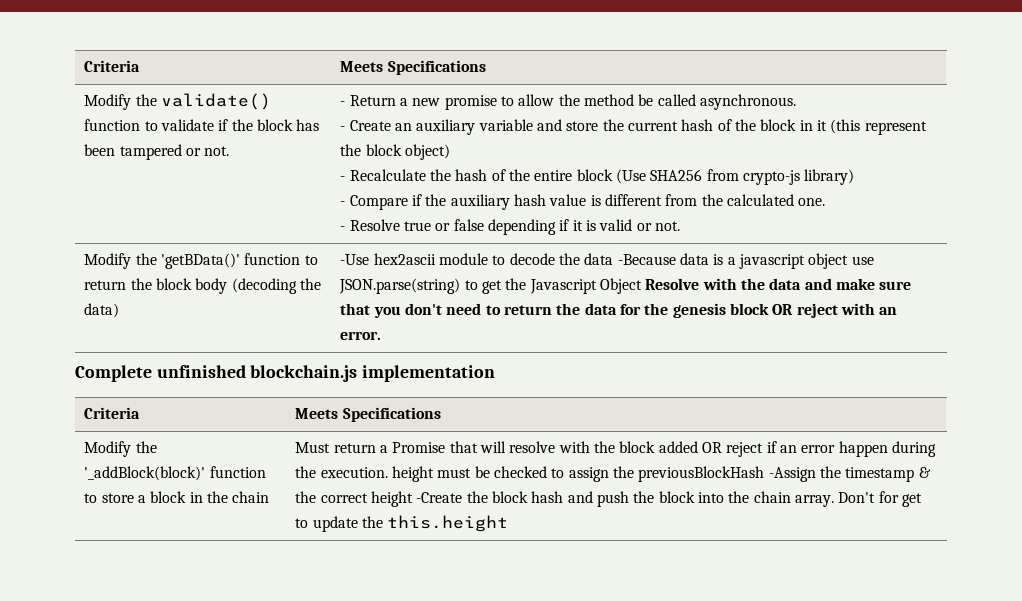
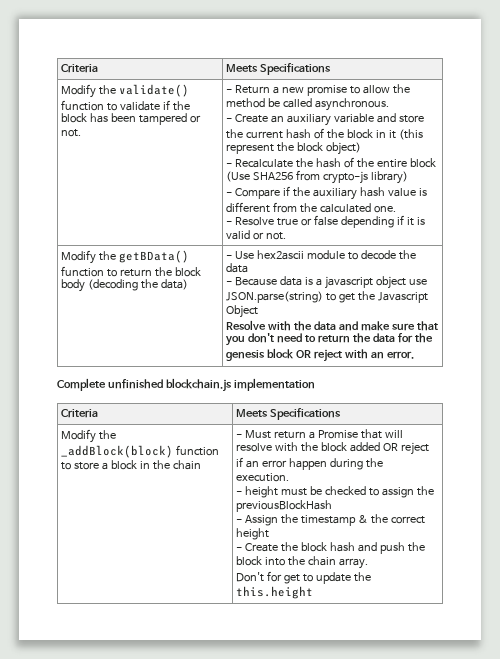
- Modify the 'getBData()' function to return the block body (decoding the data)
+ Modify the getBData() function to return the block body (decoding the data)
- -Use hex2ascii module to decode the data -Because data is a javascript object use JSON.parse(string) to get the Javascript Object Resolve with the data and make sure that you don't need to return the data for the genesis block OR reject with an error.
+ - Use hex2ascii module to decode the data
+ - Because data is a javascript object use JSON.parse(string) to get the Javascript Object
+ Resolve with the data and make sure that you don't need to return the data for the genesis block OR reject with an error.
- Modify the '_addBlock(block)' function to store a block in the chain
+ Modify the _addBlock(block) function to store a block in the chain
- Must return a Promise that will resolve with the block added OR reject if an error happen during the execution. height must be checked to assign the previousBlockHash -Assign the timestamp & the correct height -Create the block hash and push the block into the chain array. Don't for get to update the this.height
+ - Must return a Promise that will resolve with the block added OR reject if an error happen during the execution.
+ - height must be checked to assign the previousBlockHash
+ - Assign the timestamp & the correct height
+ - Create the block hash and push the block into the chain array.
+ Don't for get to update the this.height

